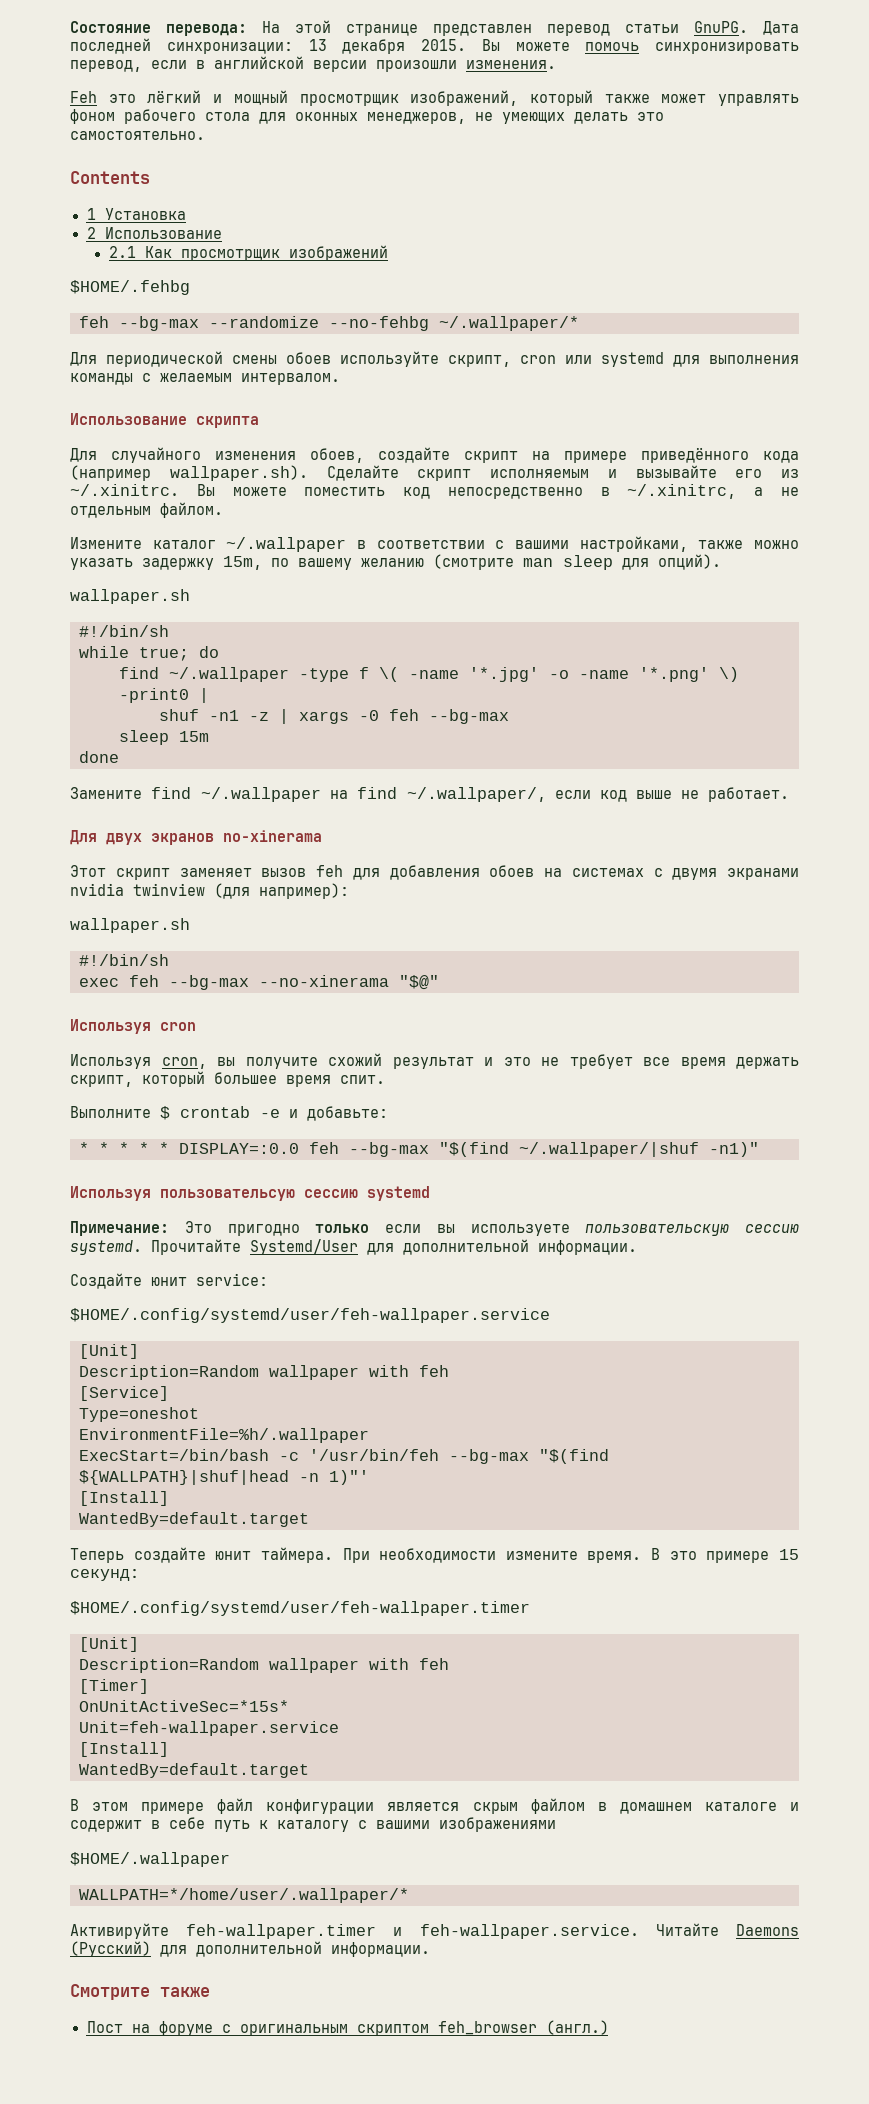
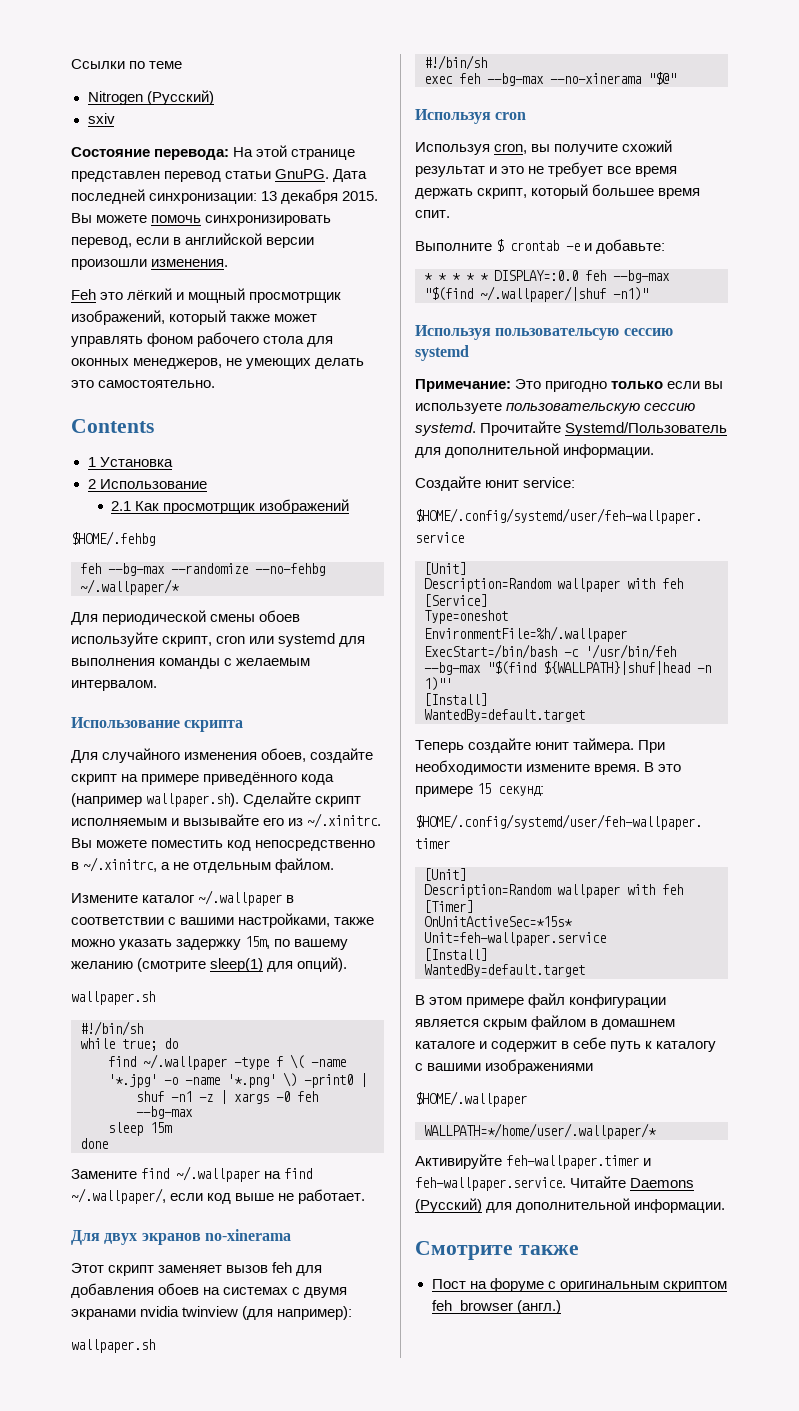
+ Ссылки по теме
+ Nitrogen (Русский)
+ sxiv
- Измените каталог ~/.wallpaper в соответствии с вашими настройками, также можно указать задержку 15m, по вашему желанию (смотрите man sleep для опций).
+ Измените каталог ~/.wallpaper в соответствии с вашими настройками, также можно указать задержку 15m, по вашему желанию (смотрите sleep(1) для опций).
- Прочитайте Systemd/User для дополнительной информации.
+ Прочитайте Systemd/Пользователь для дополнительной информации.

